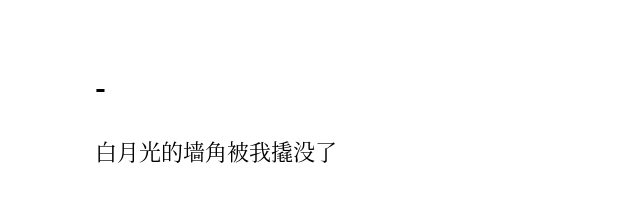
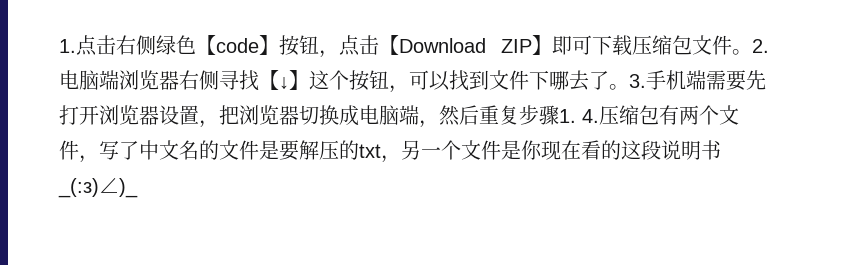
- -
- 白月光的墙角被我撬没了
+ 1.点击右侧绿色【code】按钮，点击【Download ZIP】即可下载压缩包文件。2.电脑端浏览器右侧寻找【↓】这个按钮，可以找到文件下哪去了。3.手机端需要先打开浏览器设置，把浏览器切换成电脑端，然后重复步骤1. 4.压缩包有两个文件，写了中文名的文件是要解压的txt，另一个文件是你现在看的这段说明书_(:з)∠)_

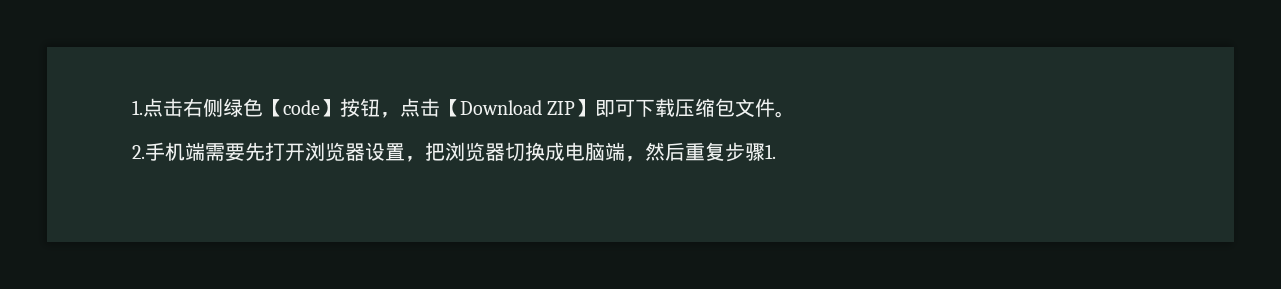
- 1.点击右侧绿色【code】按钮，点击【Download ZIP】即可下载压缩包文件。2.电脑端浏览器右侧寻找【↓】这个按钮，可以找到文件下哪去了。3.手机端需要先打开浏览器设置，把浏览器切换成电脑端，然后重复步骤1. 4.压缩包有两个文件，写了中文名的文件是要解压的txt，另一个文件是你现在看的这段说明书_(:з)∠)_
+ 1.点击右侧绿色【code】按钮，点击【Download ZIP】即可下载压缩包文件。
+ 2.手机端需要先打开浏览器设置，把浏览器切换成电脑端，然后重复步骤1.

